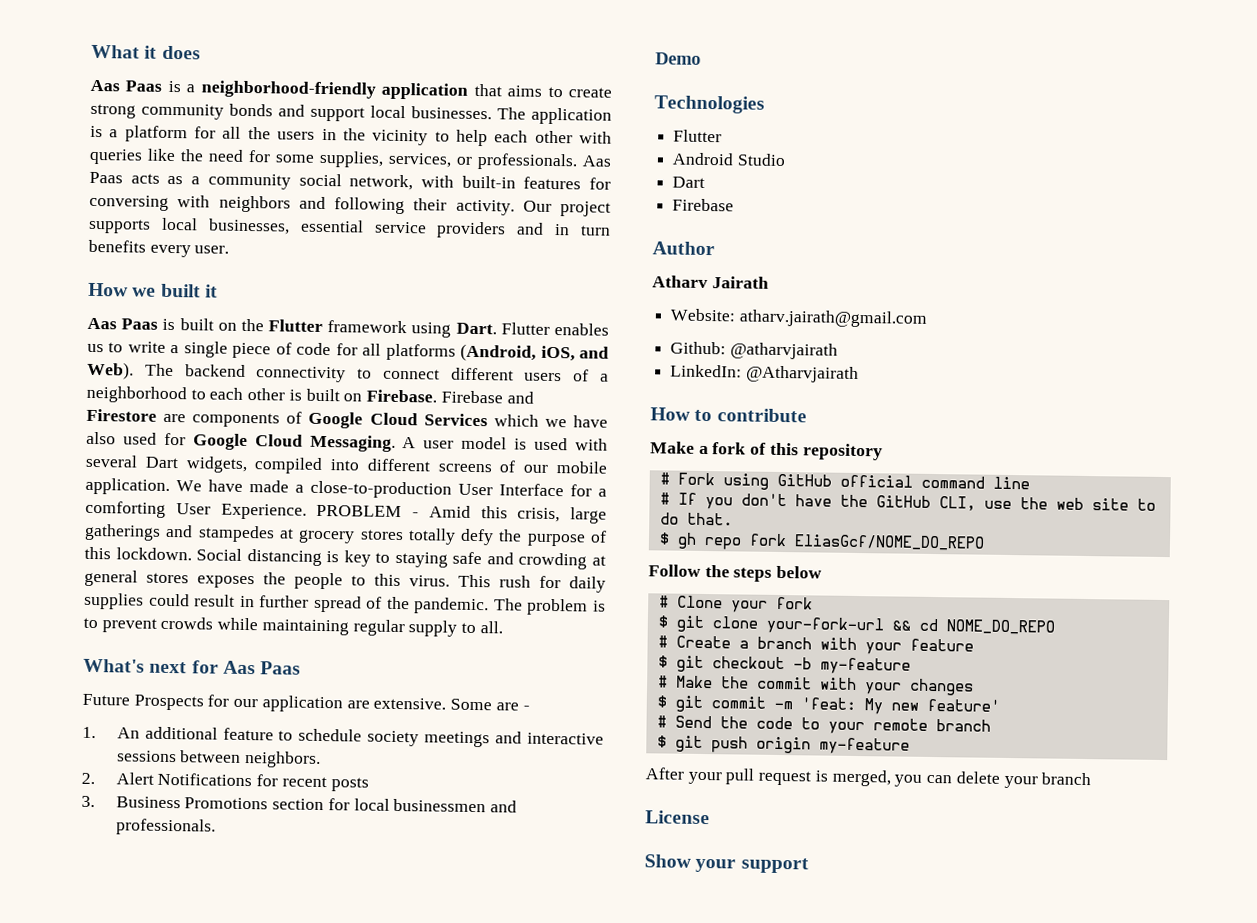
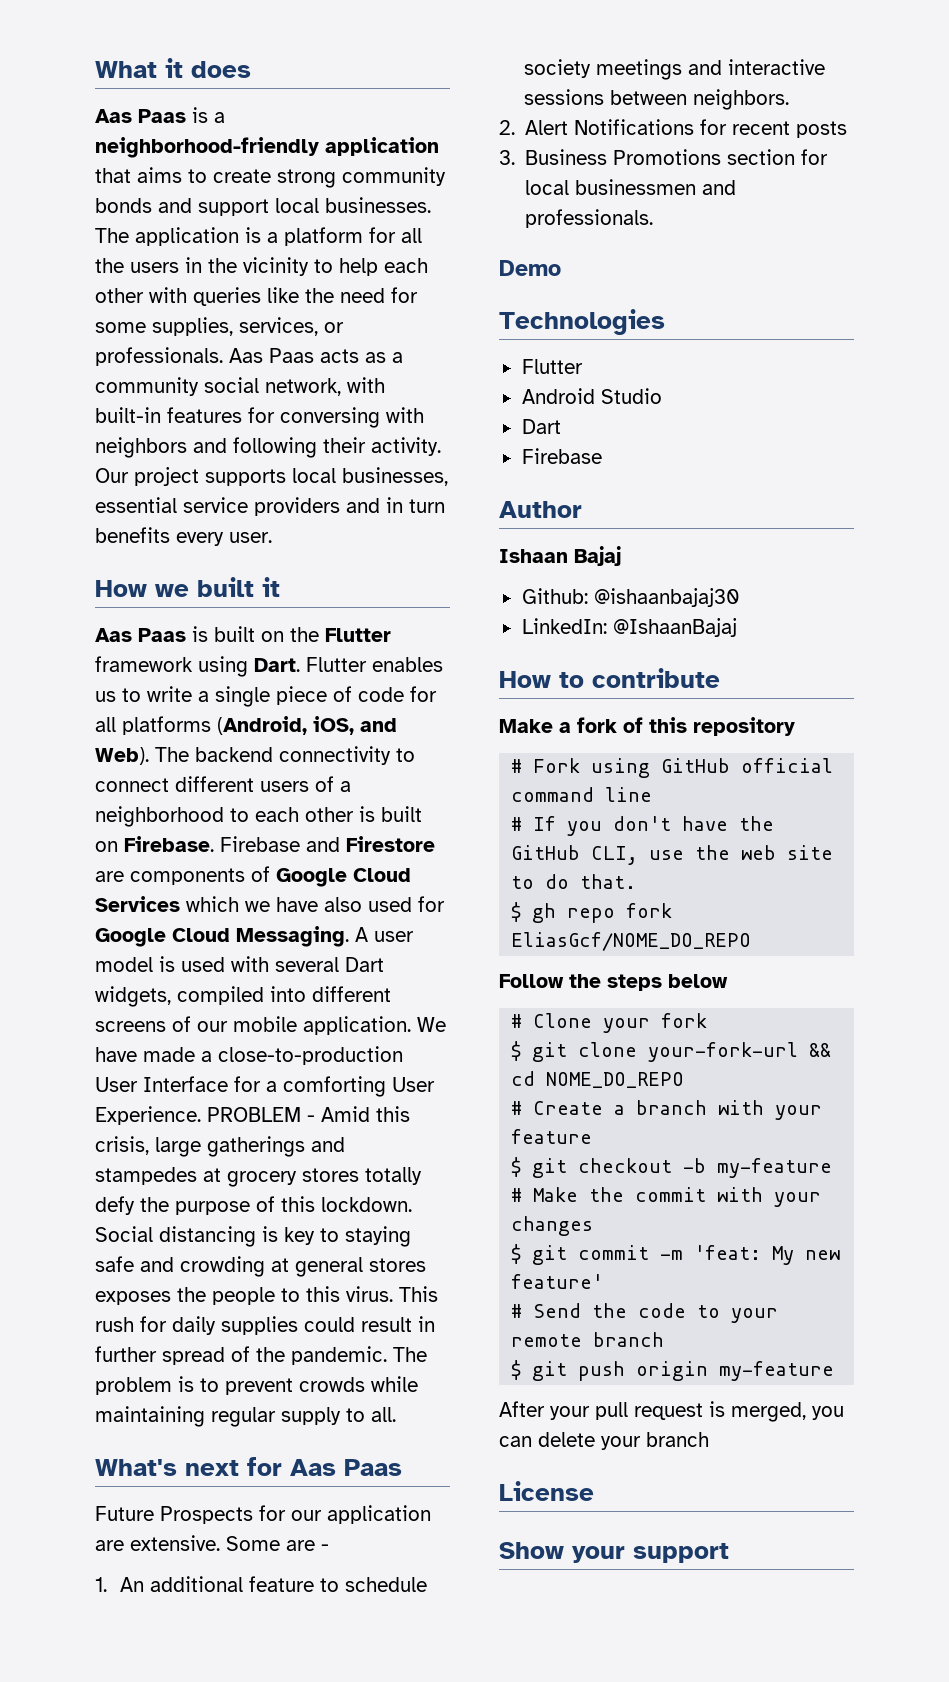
- Atharv Jairath
- Website: atharv.jairath@gmail.com
+ Ishaan Bajaj
- Github: @atharvjairath
+ Github: @ishaanbajaj30
- LinkedIn: @Atharvjairath
+ LinkedIn: @IshaanBajaj

